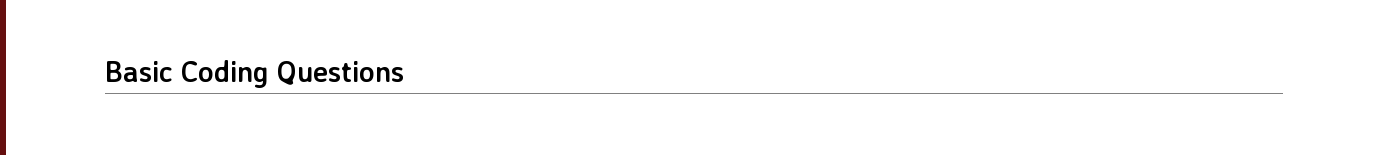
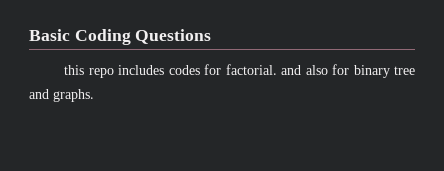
+ this repo includes codes for factorial. and also for binary tree and graphs.

